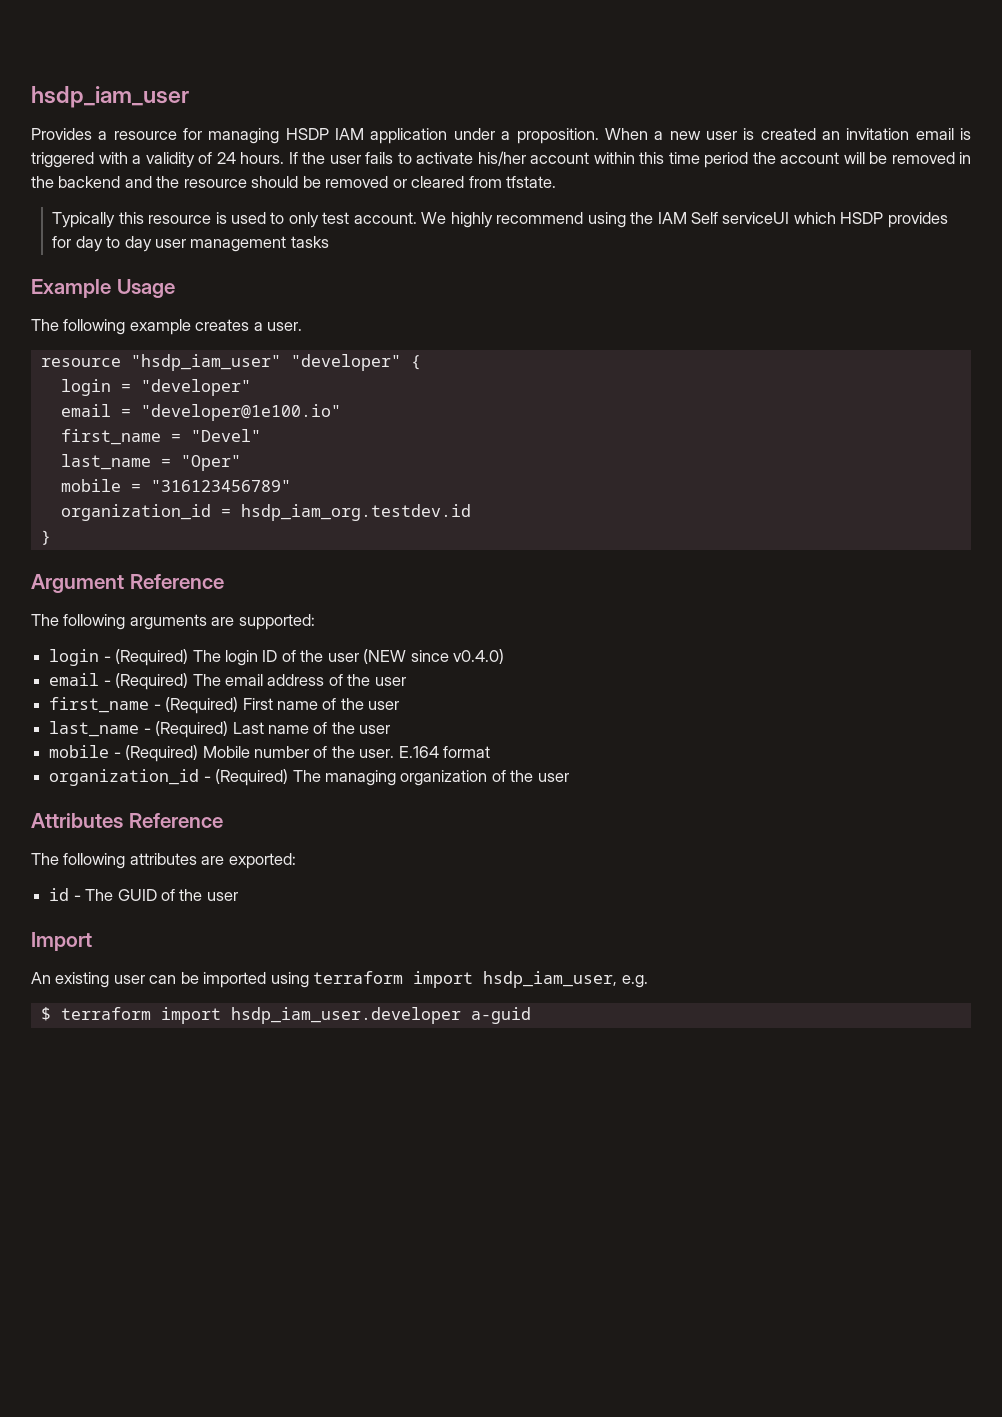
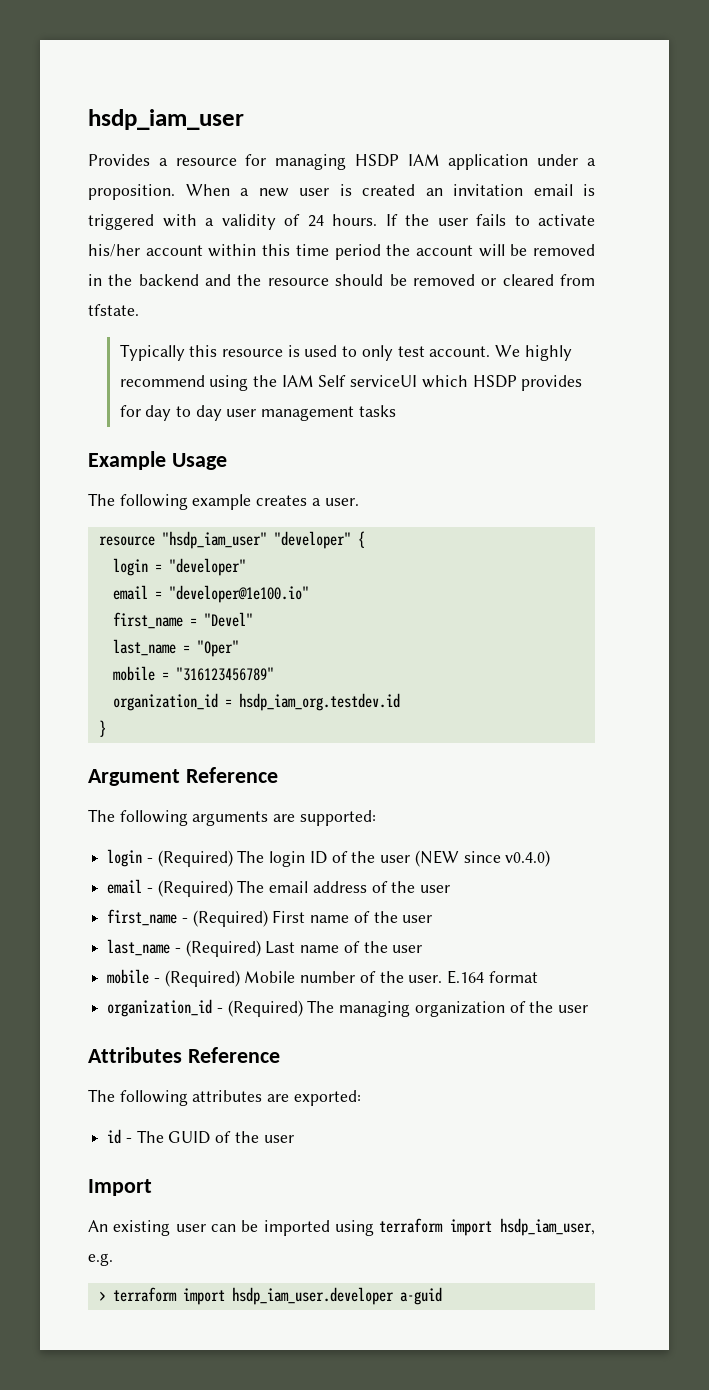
- $ terraform import hsdp_iam_user.developer a-guid
+ > terraform import hsdp_iam_user.developer a-guid

